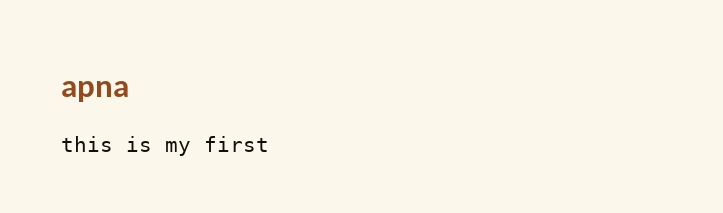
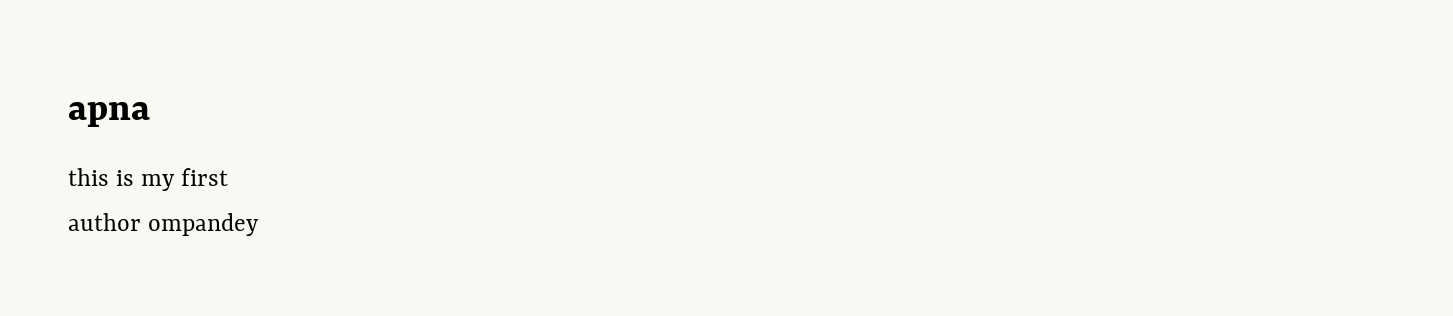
+ author ompandey

